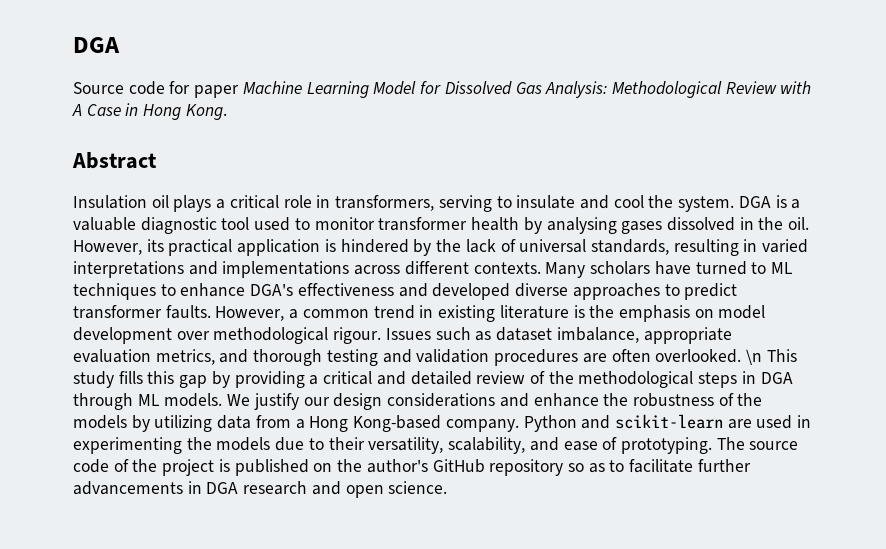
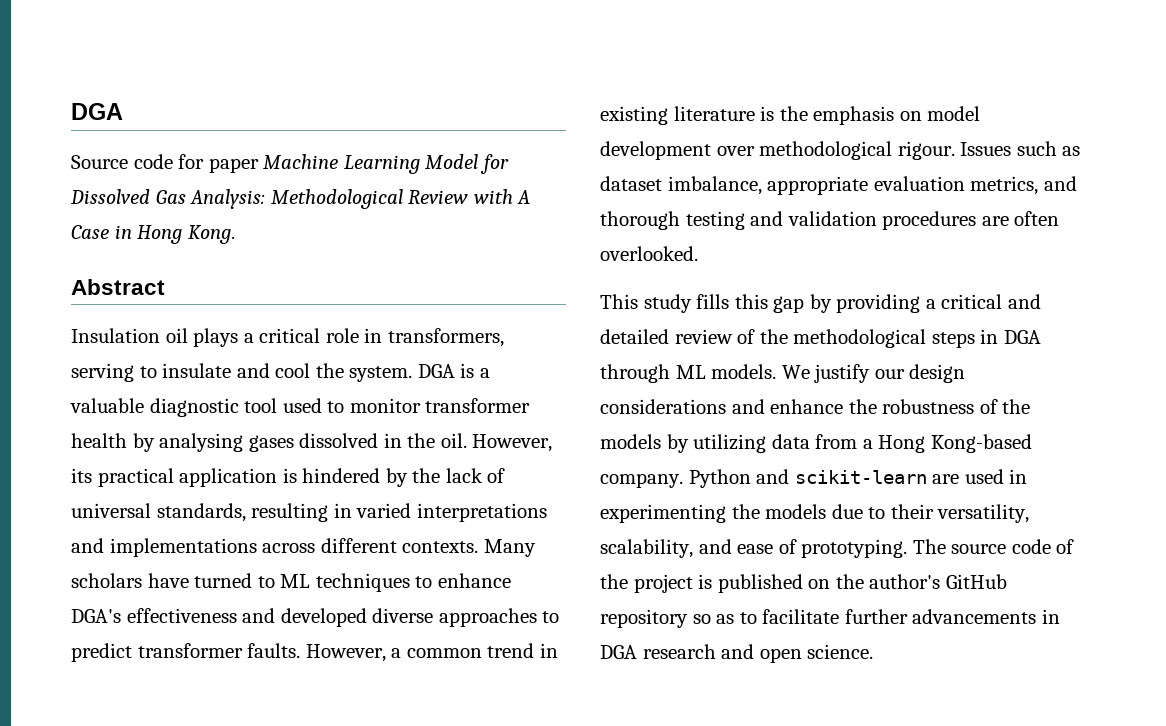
- Issues such as dataset imbalance, appropriate evaluation metrics, and thorough testing and validation procedures are often overlooked. \n This study fills this gap by providing a critical and detailed review of the methodological steps in DGA through ML models.
+ Issues such as dataset imbalance, appropriate evaluation metrics, and thorough testing and validation procedures are often overlooked.
+ This study fills this gap by providing a critical and detailed review of the methodological steps in DGA through ML models.

